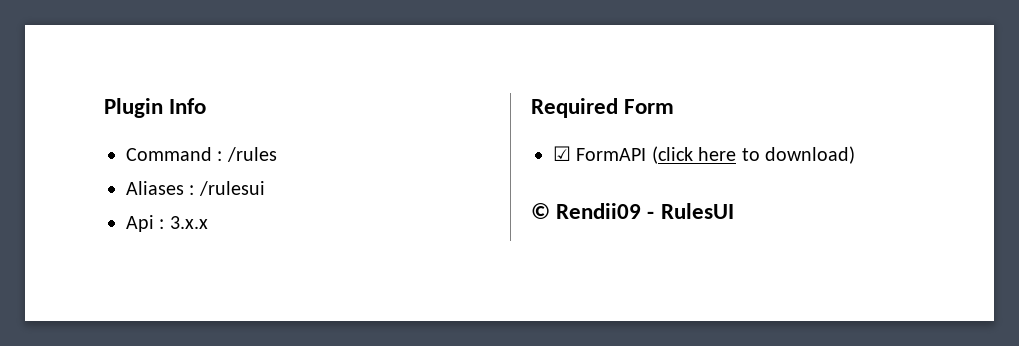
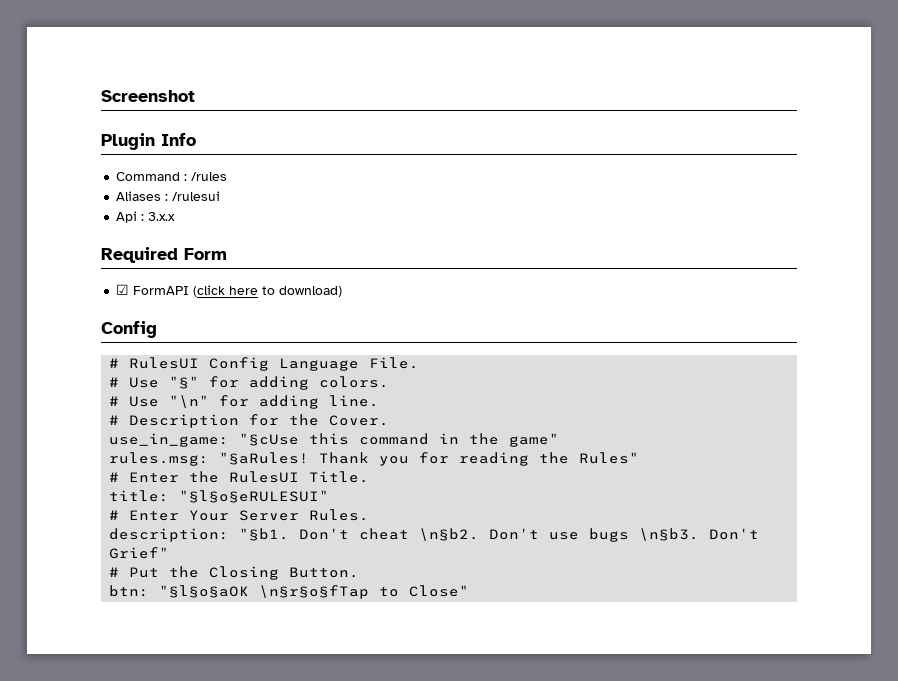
+ Screenshot
  ☑ FormAPI (click here to download)
- © Rendii09 - RulesUI
+ Config
+ # RulesUI Config Language File.
+ # Use "§" for adding colors.
+ # Use "\n" for adding line.
+ # Description for the Cover.
+ use_in_game: "§cUse this command in the game"
+ rules.msg: "§aRules! Thank you for reading the Rules"
+ # Enter the RulesUI Title.
+ title: "§l§o§eRULESUI"
+ # Enter Your Server Rules.
+ description: "§b1. Don't cheat \n§b2. Don't use bugs \n§b3. Don't Grief"
+ # Put the Closing Button.
+ btn: "§l§o§aOK \n§r§o§fTap to Close"

